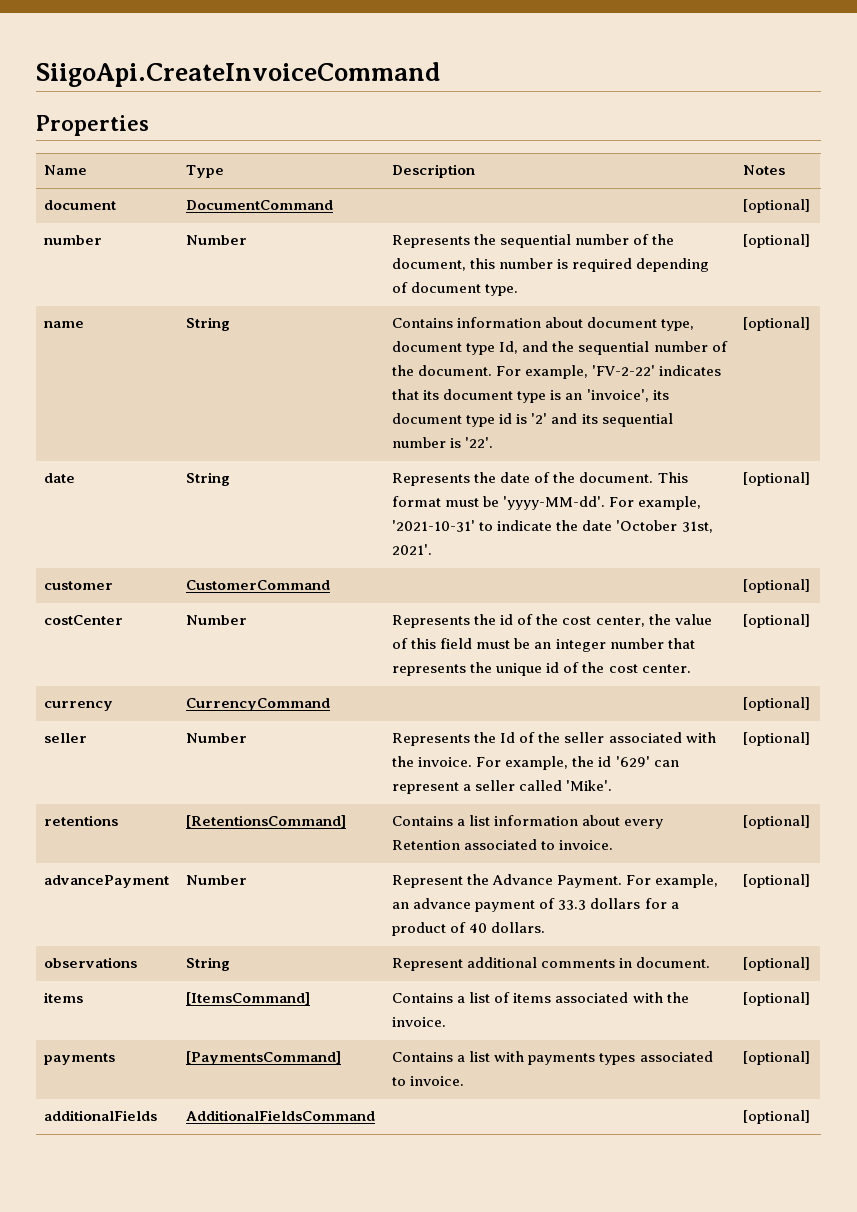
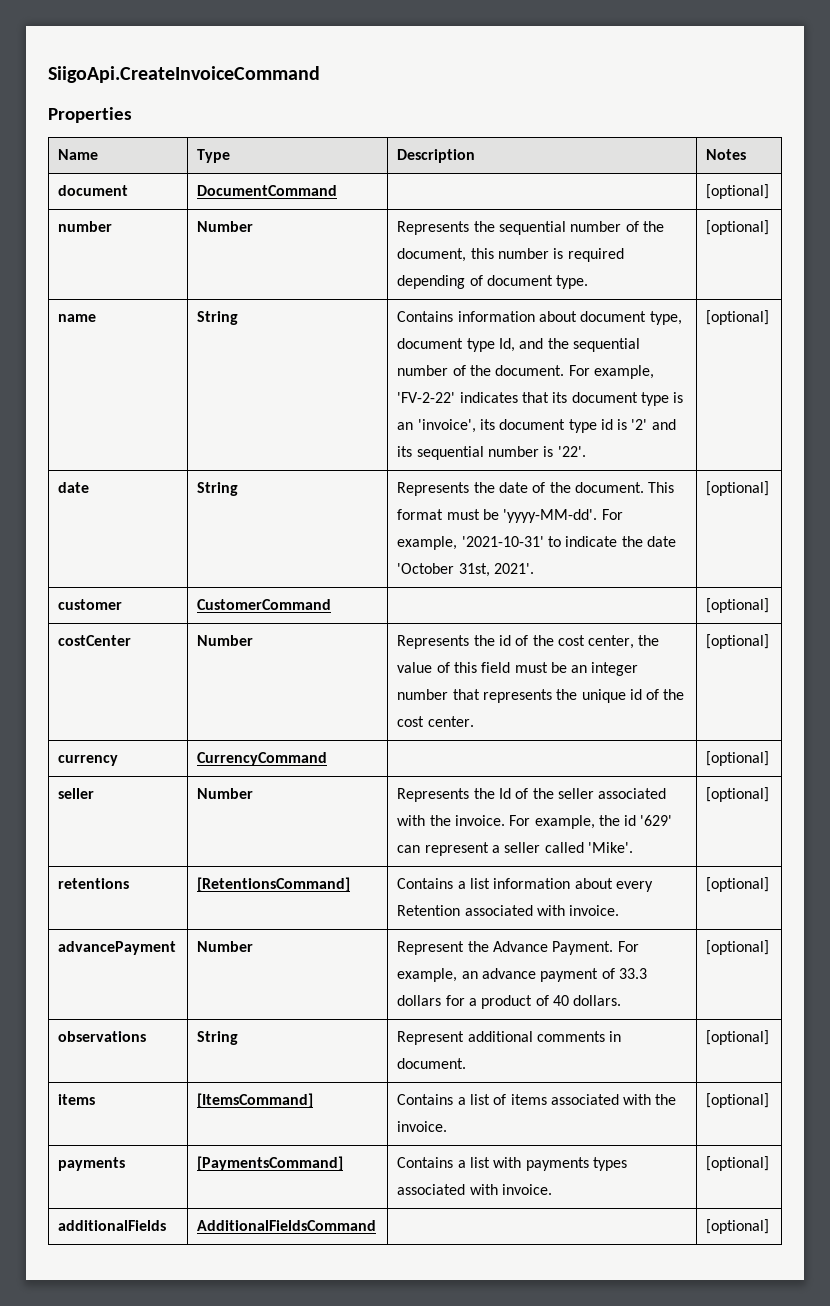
- retentions | [RetentionsCommand] | Contains a list information about every Retention associated to invoice. | [optional]
+ retentions | [RetentionsCommand] | Contains a list information about every Retention associated with invoice. | [optional]
- payments | [PaymentsCommand] | Contains a list with payments types associated to invoice. | [optional]
+ payments | [PaymentsCommand] | Contains a list with payments types associated with invoice. | [optional]

